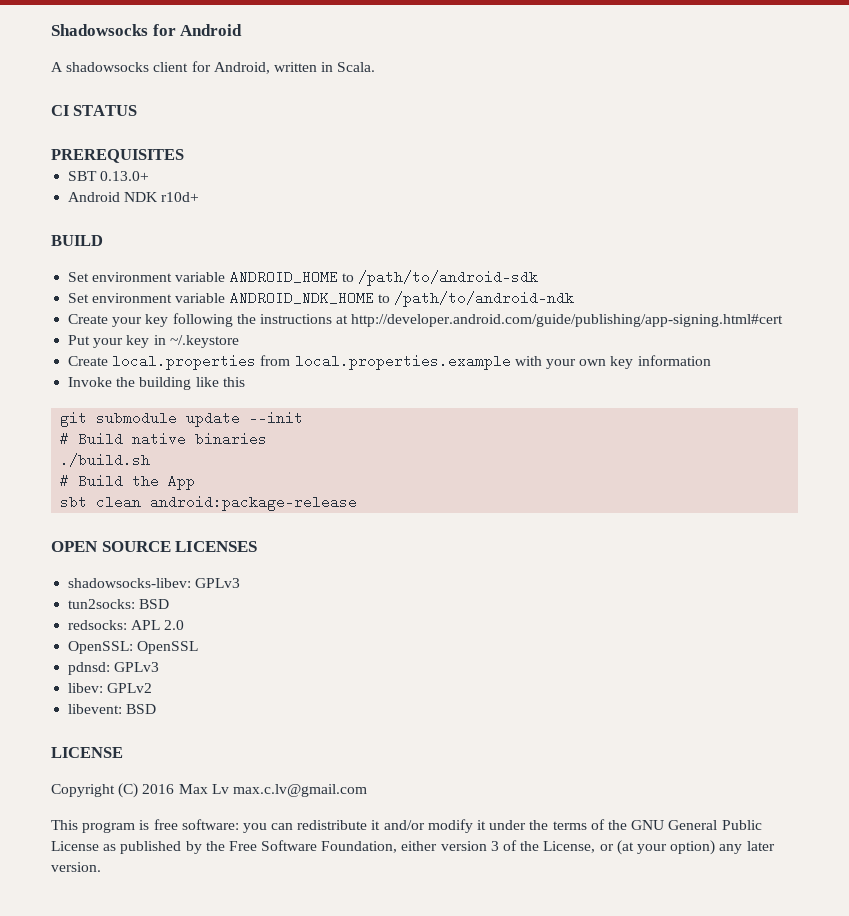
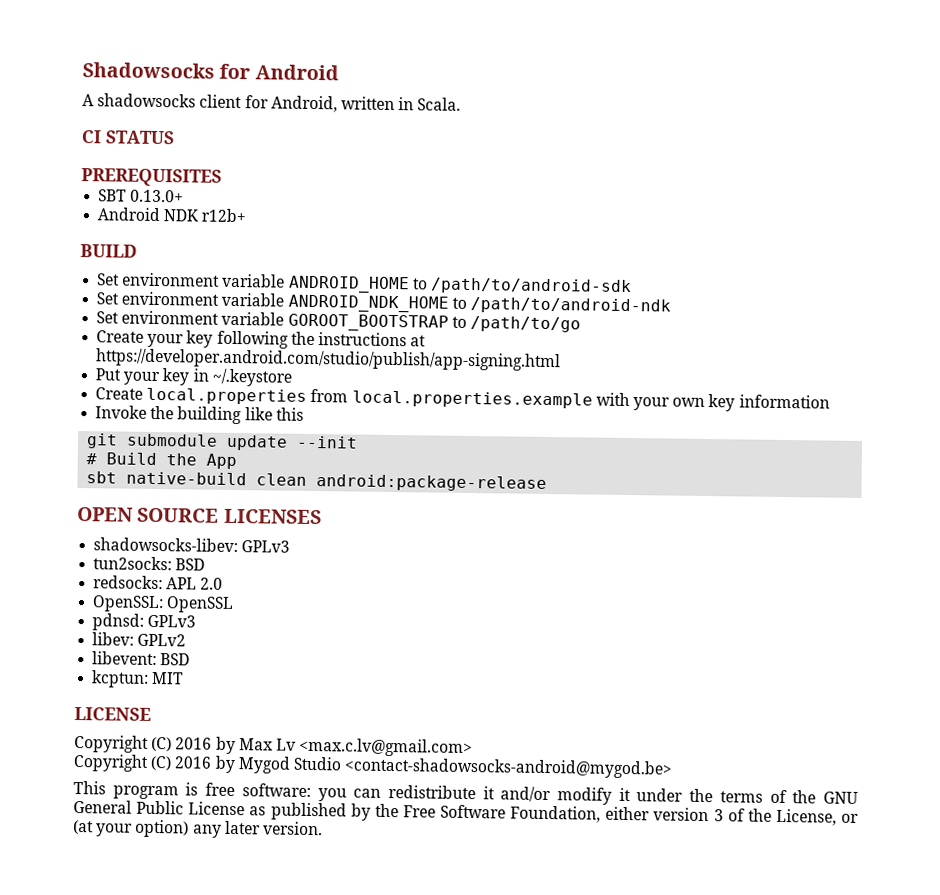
- Android NDK r10d+
+ Android NDK r12b+
+ Set environment variable GOROOT_BOOTSTRAP to /path/to/go
- Create your key following the instructions at http://developer.android.com/guide/publishing/app-signing.html#cert
+ Create your key following the instructions at https://developer.android.com/studio/publish/app-signing.html
- # Build native binaries
- ./build.sh
- sbt clean android:package-release
+ sbt native-build clean android:package-release
+ kcptun: MIT
- Copyright (C) 2016 Max Lv max.c.lv@gmail.com
+ Copyright (C) 2016 by Max Lv <max.c.lv@gmail.com>
+ Copyright (C) 2016 by Mygod Studio <contact-shadowsocks-android@mygod.be>

